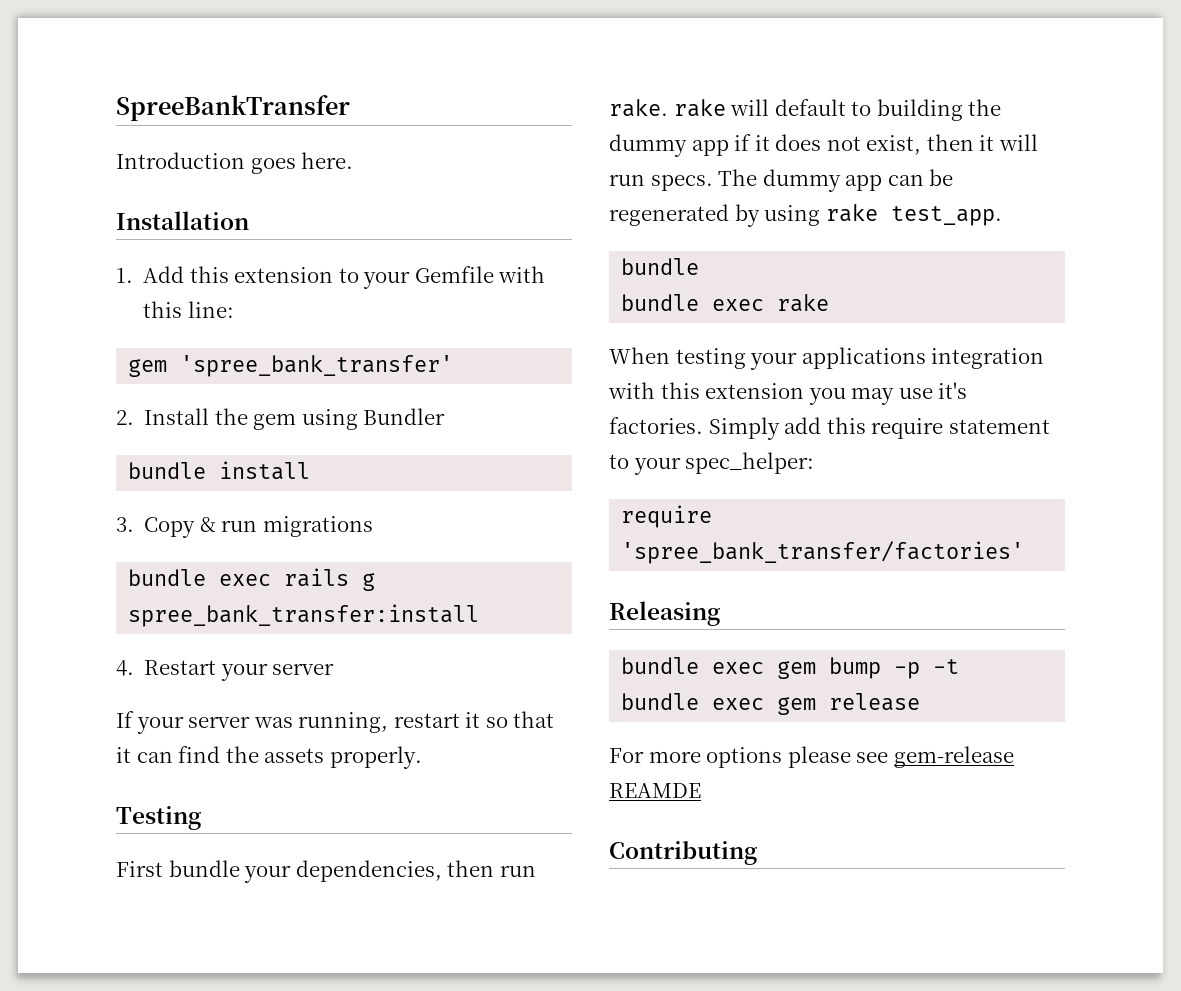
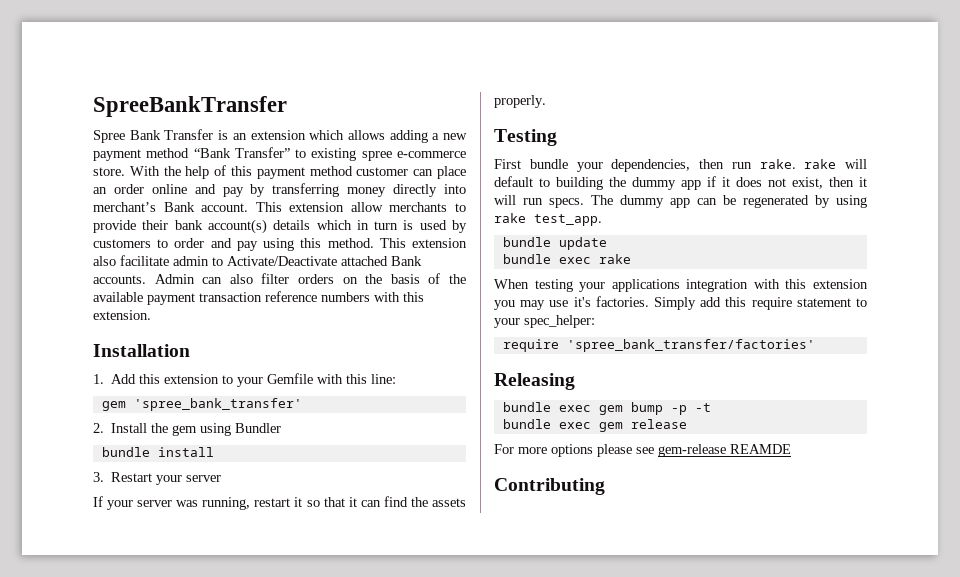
- Introduction goes here.
+ Spree Bank Transfer is an extension which allows adding a new payment method “Bank Transfer” to existing spree e-commerce store. With the help of this payment method customer can place an order online and pay by transferring money directly into merchant’s Bank account. This extension allow merchants to provide their bank account(s) details which in turn is used by customers to order and pay using this method. This extension also facilitate admin to Activate/Deactivate attached Bank accounts. Admin can also filter orders on the basis of the available payment transaction reference numbers with this extension.
- 3. Copy & run migrations
- bundle exec rails g spree_bank_transfer:install
- 4. Restart your server
+ 3. Restart your server
  The dummy app can be regenerated by using rake test_app.
- bundle
+ bundle update

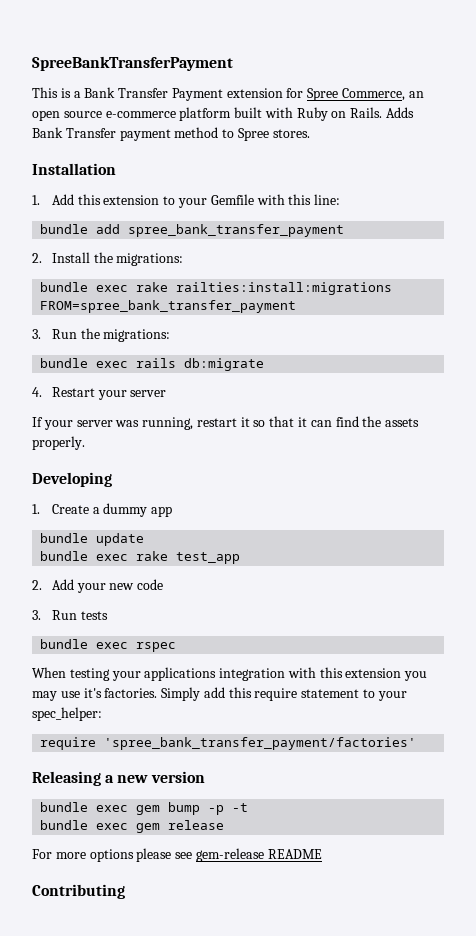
- SpreeBankTransfer
- Spree Bank Transfer is an extension which allows adding a new payment method “Bank Transfer” to existing spree e-commerce store. With the help of this payment method customer can place an order online and pay by transferring money directly into merchant’s Bank account. This extension allow merchants to provide their bank account(s) details which in turn is used by customers to order and pay using this method. This extension also facilitate admin to Activate/Deactivate attached Bank accounts. Admin can also filter orders on the basis of the available payment transaction reference numbers with this extension.
+ SpreeBankTransferPayment
+ This is a Bank Transfer Payment extension for Spree Commerce, an open source e-commerce platform built with Ruby on Rails. Adds Bank Transfer payment method to Spree stores.
- gem 'spree_bank_transfer'
+ bundle add spree_bank_transfer_payment
- 2. Install the gem using Bundler
- bundle install
- 3. Restart your server
+ 2. Install the migrations:
+ bundle exec rake railties:install:migrations FROM=spree_bank_transfer_payment
+ 3. Run the migrations:
+ bundle exec rails db:migrate
+ 4. Restart your server
- Testing
- First bundle your dependencies, then run rake. rake will default to building the dummy app if it does not exist, then it will run specs. The dummy app can be regenerated by using rake test_app.
+ Developing
+ 1. Create a dummy app
- bundle exec rake
+ bundle exec rake test_app
+ 2. Add your new code
+ 3. Run tests
+ bundle exec rspec
- require 'spree_bank_transfer/factories'
+ require 'spree_bank_transfer_payment/factories'
- Releasing
+ Releasing a new version
- For more options please see gem-release REAMDE
+ For more options please see gem-release README

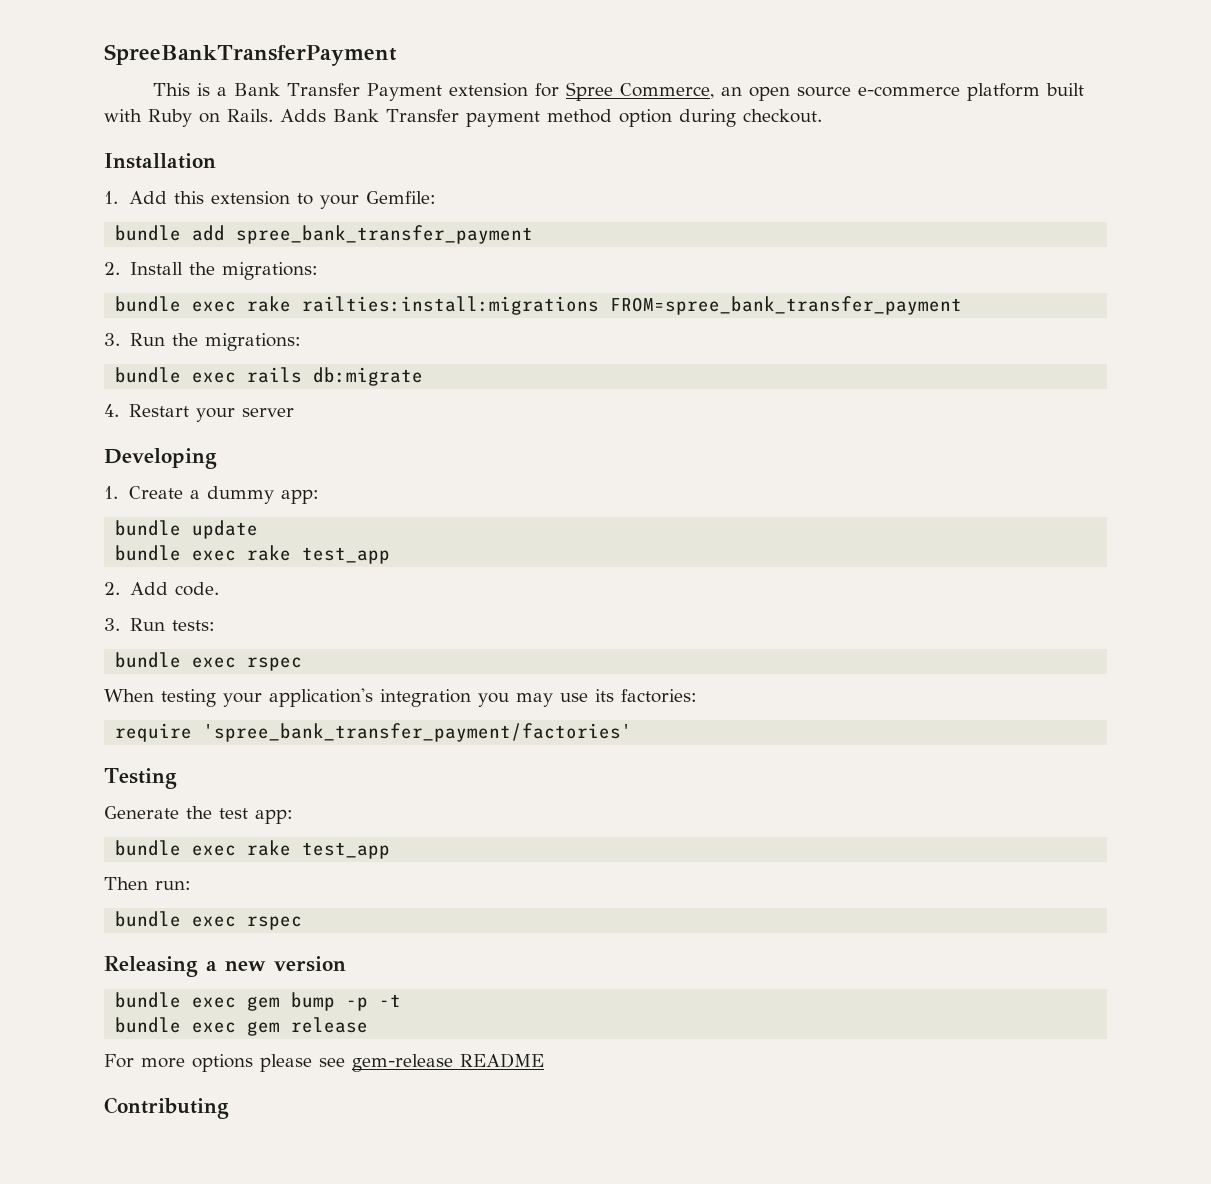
- Adds Bank Transfer payment method to Spree stores.
+ Adds Bank Transfer payment method option during checkout.
- 1. Add this extension to your Gemfile with this line:
+ 1. Add this extension to your Gemfile:
- If your server was running, restart it so that it can find the assets properly.
- 1. Create a dummy app
+ 1. Create a dummy app:
- 2. Add your new code
- 3. Run tests
+ 2. Add code.
+ 3. Run tests:
- When testing your applications integration with this extension you may use it's factories. Simply add this require statement to your spec_helper:
+ When testing your application's integration you may use its factories:
  require 'spree_bank_transfer_payment/factories'
+ Testing
+ Generate the test app:
+ bundle exec rake test_app
+ Then run:
+ bundle exec rspec

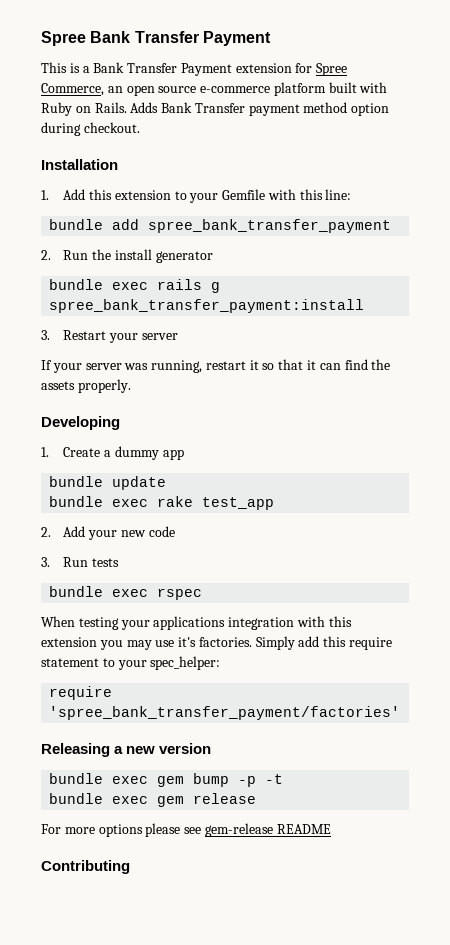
- SpreeBankTransferPayment
+ Spree Bank Transfer Payment
- 1. Add this extension to your Gemfile:
+ 1. Add this extension to your Gemfile with this line:
- 2. Install the migrations:
- bundle exec rake railties:install:migrations FROM=spree_bank_transfer_payment
- 3. Run the migrations:
+ 2. Run the install generator
- bundle exec rails db:migrate
- 4. Restart your server
+ bundle exec rails g spree_bank_transfer_payment:install
+ 3. Restart your server
+ If your server was running, restart it so that it can find the assets properly.
- 1. Create a dummy app:
+ 1. Create a dummy app
- 2. Add code.
- 3. Run tests:
+ 2. Add your new code
+ 3. Run tests
- When testing your application's integration you may use its factories:
+ When testing your applications integration with this extension you may use it's factories. Simply add this require statement to your spec_helper:
  require 'spree_bank_transfer_payment/factories'
- Testing
- Generate the test app:
- bundle exec rake test_app
- Then run:
- bundle exec rspec

